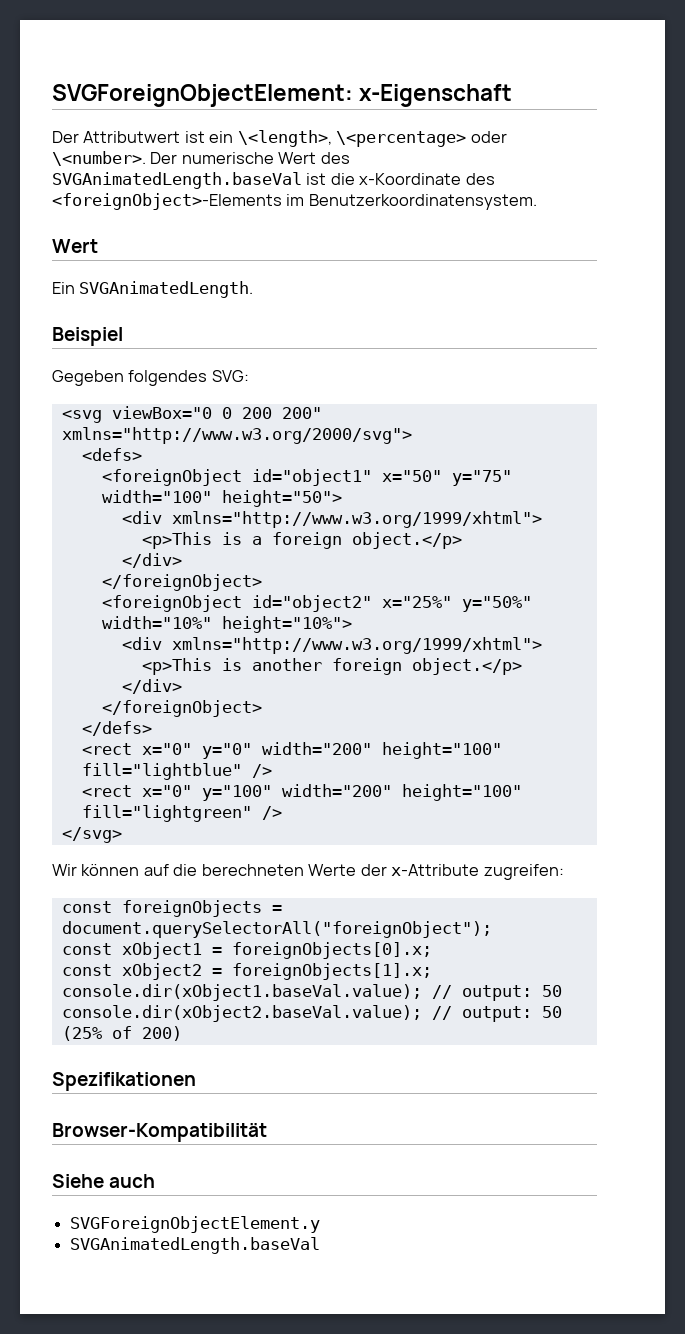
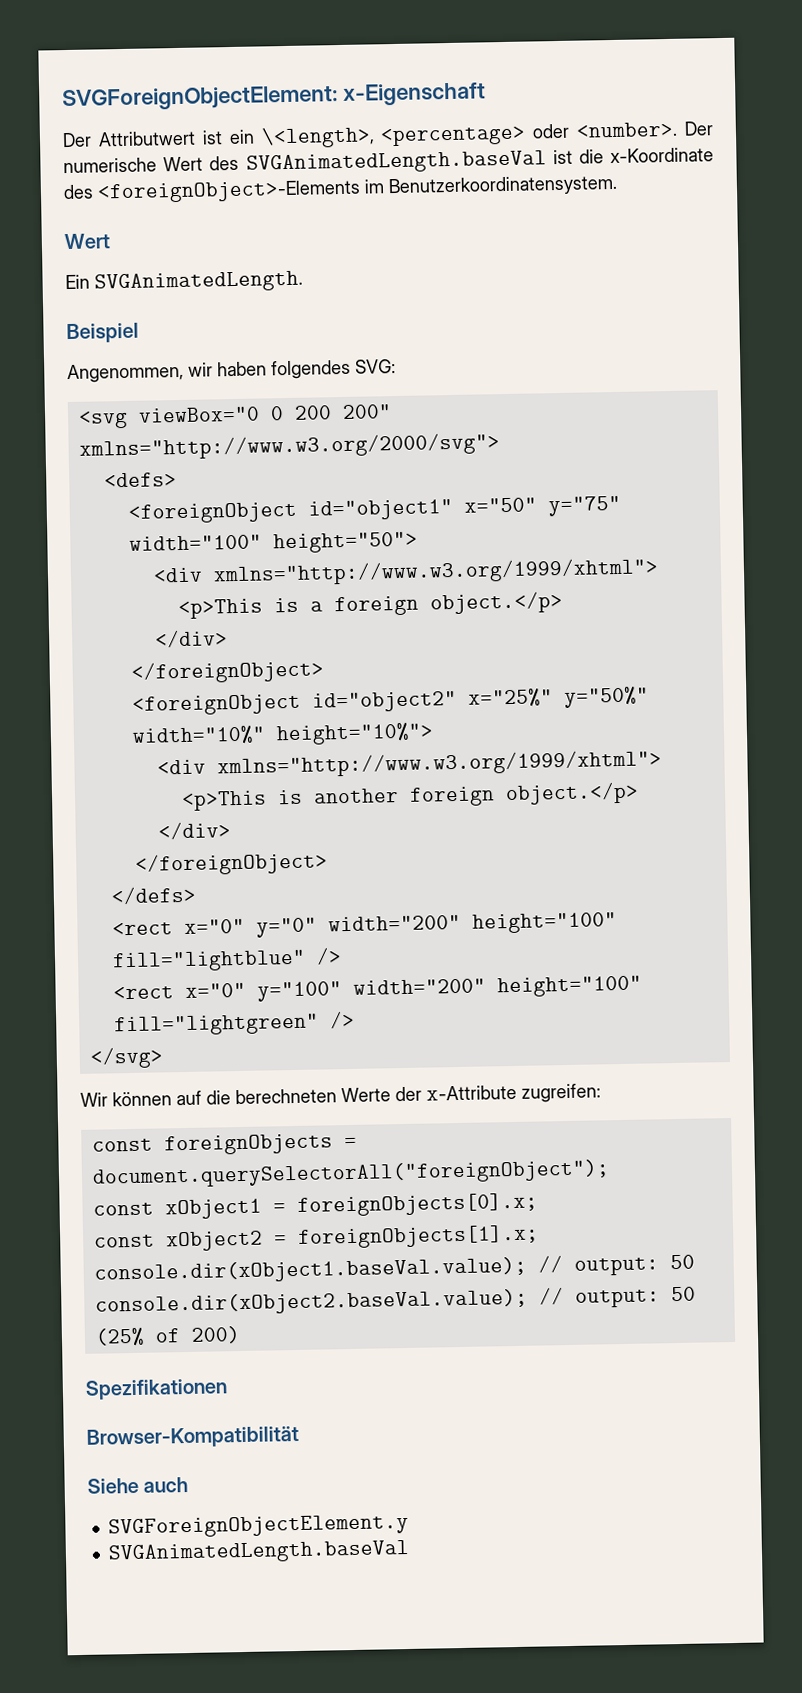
- Der Attributwert ist ein \<length>, \<percentage> oder \<number>.
+ Der Attributwert ist ein \<length>, <percentage> oder <number>.
- Gegeben folgendes SVG:
+ Angenommen, wir haben folgendes SVG:

